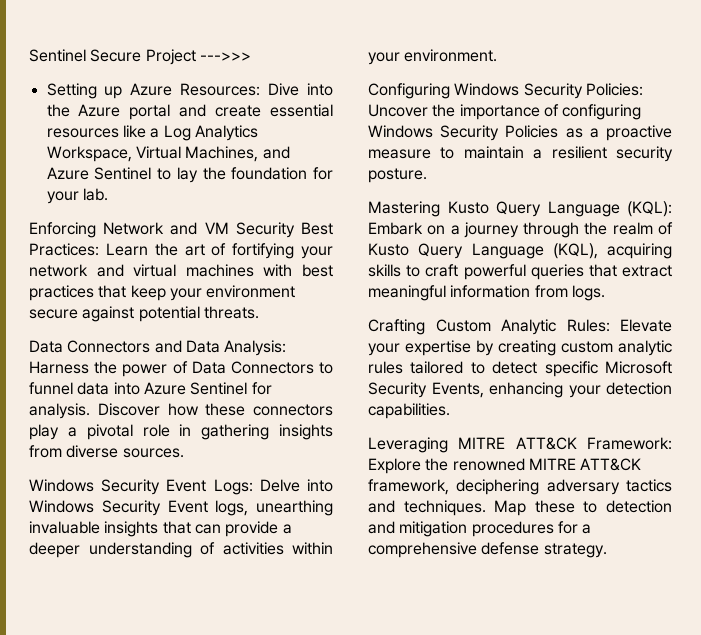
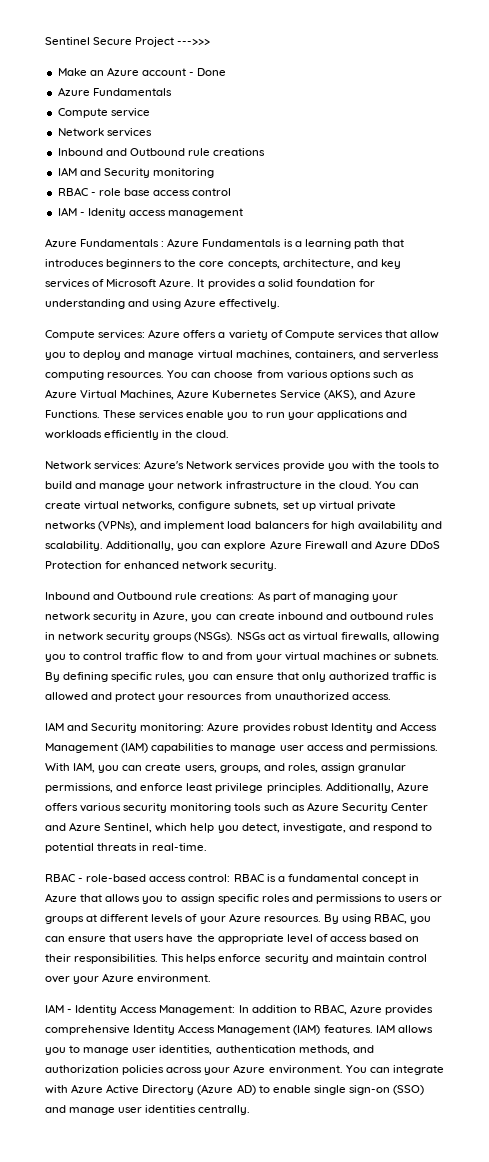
- Setting up Azure Resources: Dive into the Azure portal and create essential resources like a Log Analytics Workspace, Virtual Machines, and Azure Sentinel to lay the foundation for your lab.
- Enforcing Network and VM Security Best Practices: Learn the art of fortifying your network and virtual machines with best practices that keep your environment secure against potential threats.
- Data Connectors and Data Analysis: Harness the power of Data Connectors to funnel data into Azure Sentinel for analysis. Discover how these connectors play a pivotal role in gathering insights from diverse sources.
- Windows Security Event Logs: Delve into Windows Security Event logs, unearthing invaluable insights that can provide a deeper understanding of activities within your environment.
- Configuring Windows Security Policies: Uncover the importance of configuring Windows Security Policies as a proactive measure to maintain a resilient security posture.
- Mastering Kusto Query Language (KQL): Embark on a journey through the realm of Kusto Query Language (KQL), acquiring skills to craft powerful queries that extract meaningful information from logs.
- Crafting Custom Analytic Rules: Elevate your expertise by creating custom analytic rules tailored to detect specific Microsoft Security Events, enhancing your detection capabilities.
- Leveraging MITRE ATT&CK Framework: Explore the renowned MITRE ATT&CK framework, deciphering adversary tactics and techniques. Map these to detection and mitigation procedures for a comprehensive defense strategy.
+ Make an Azure account - Done
+ Azure Fundamentals
+ Compute service
+ Network services
+ Inbound and Outbound rule creations
+ IAM and Security monitoring
+ RBAC - role base access control
+ IAM - Idenity access management
+ Azure Fundamentals : Azure Fundamentals is a learning path that introduces beginners to the core concepts, architecture, and key services of Microsoft Azure. It provides a solid foundation for understanding and using Azure effectively.
+ Compute services: Azure offers a variety of Compute services that allow you to deploy and manage virtual machines, containers, and serverless computing resources. You can choose from various options such as Azure Virtual Machines, Azure Kubernetes Service (AKS), and Azure Functions. These services enable you to run your applications and workloads efficiently in the cloud.
+ Network services: Azure's Network services provide you with the tools to build and manage your network infrastructure in the cloud. You can create virtual networks, configure subnets, set up virtual private networks (VPNs), and implement load balancers for high availability and scalability. Additionally, you can explore Azure Firewall and Azure DDoS Protection for enhanced network security.
+ Inbound and Outbound rule creations: As part of managing your network security in Azure, you can create inbound and outbound rules in network security groups (NSGs). NSGs act as virtual firewalls, allowing you to control traffic flow to and from your virtual machines or subnets. By defining specific rules, you can ensure that only authorized traffic is allowed and protect your resources from unauthorized access.
+ IAM and Security monitoring: Azure provides robust Identity and Access Management (IAM) capabilities to manage user access and permissions. With IAM, you can create users, groups, and roles, assign granular permissions, and enforce least privilege principles. Additionally, Azure offers various security monitoring tools such as Azure Security Center and Azure Sentinel, which help you detect, investigate, and respond to potential threats in real-time.
+ RBAC - role-based access control: RBAC is a fundamental concept in Azure that allows you to assign specific roles and permissions to users or groups at different levels of your Azure resources. By using RBAC, you can ensure that users have the appropriate level of access based on their responsibilities. This helps enforce security and maintain control over your Azure environment.
+ IAM - Identity Access Management: In addition to RBAC, Azure provides comprehensive Identity Access Management (IAM) features. IAM allows you to manage user identities, authentication methods, and authorization policies across your Azure environment. You can integrate with Azure Active Directory (Azure AD) to enable single sign-on (SSO) and manage user identities centrally.

